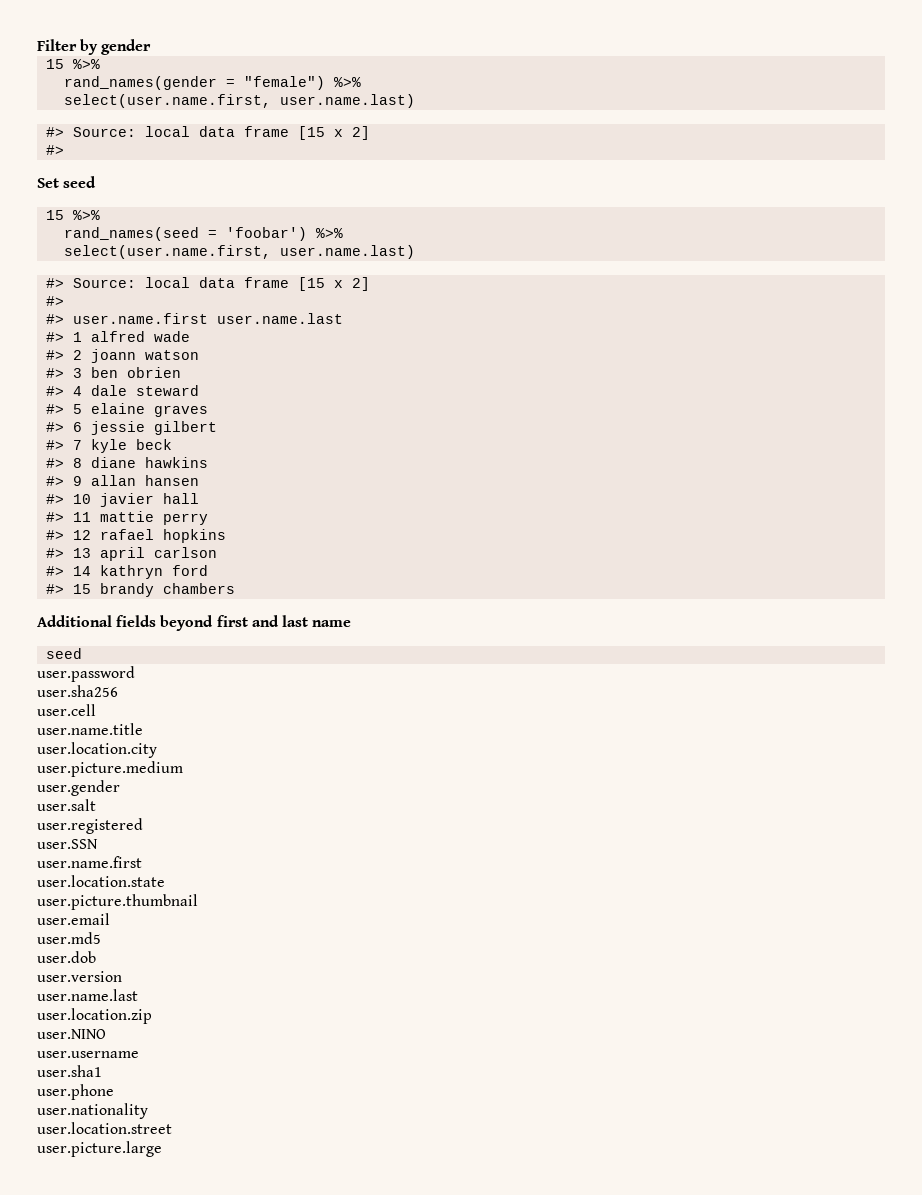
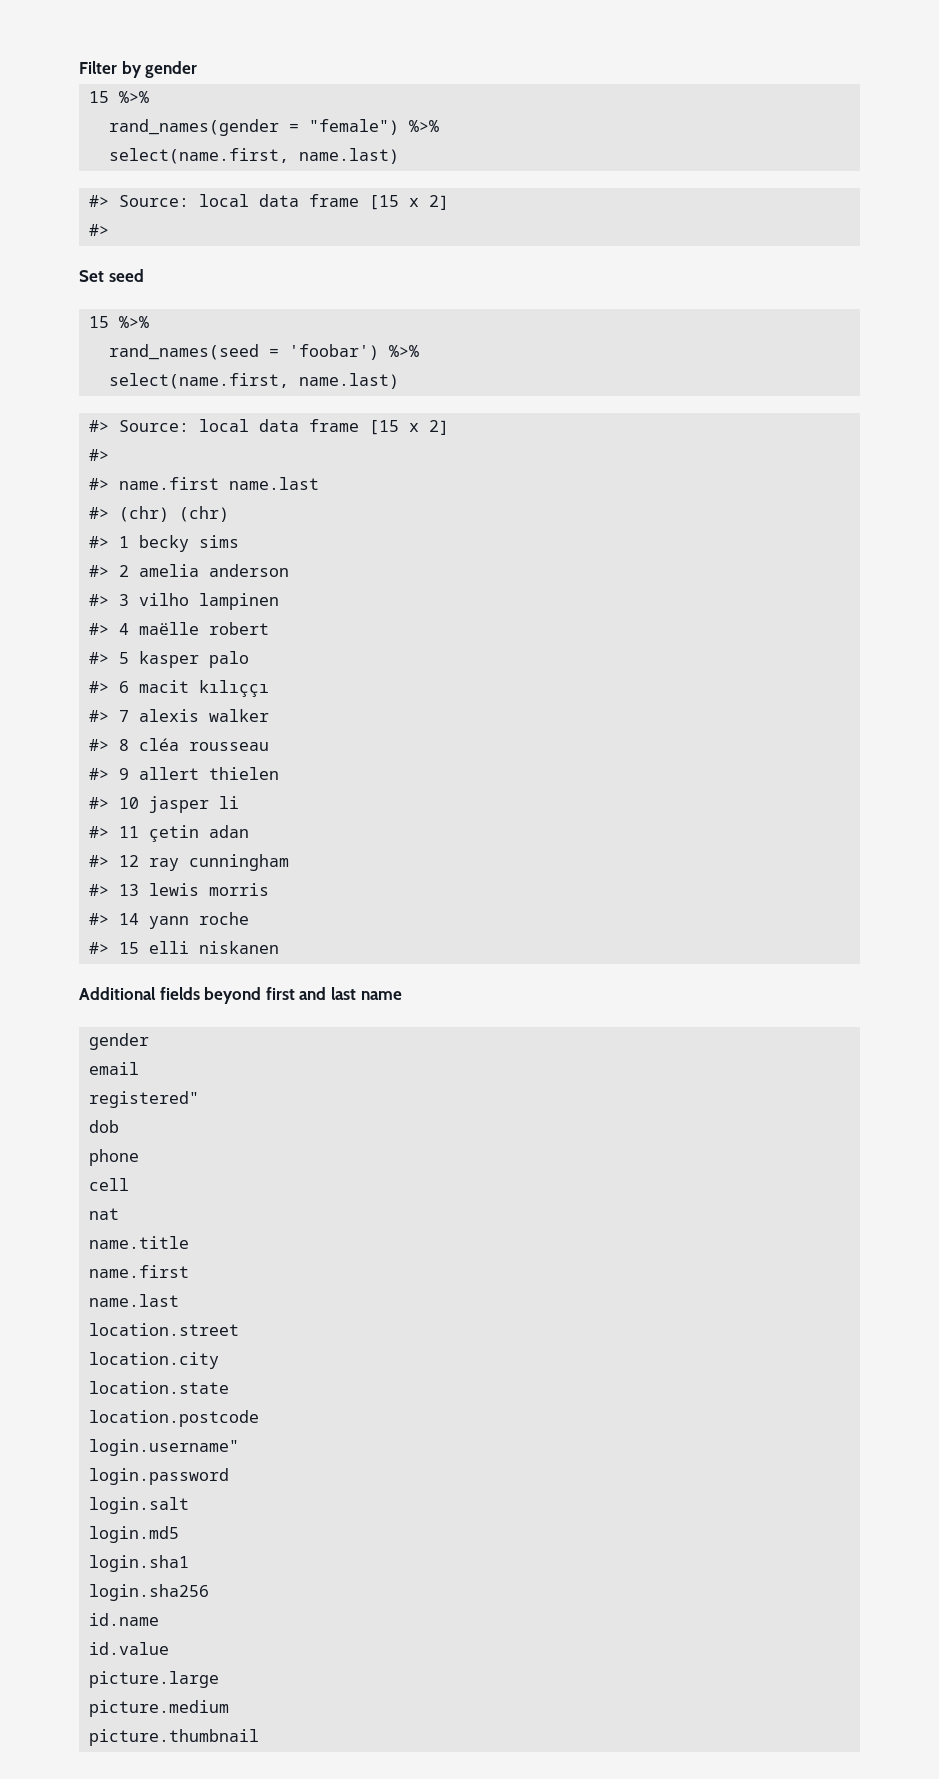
  rand_names(gender = "female") %>%
- select(user.name.first, user.name.last)
+ select(name.first, name.last)
  rand_names(seed = 'foobar') %>%
- select(user.name.first, user.name.last)
+ select(name.first, name.last)
- #> user.name.first user.name.last
+ #> name.first name.last
+ #> (chr) (chr)
- #> 1 alfred wade
+ #> 1 becky sims
- #> 2 joann watson
+ #> 2 amelia anderson
- #> 3 ben obrien
+ #> 3 vilho lampinen
- #> 4 dale steward
+ #> 4 maëlle robert
- #> 5 elaine graves
+ #> 5 kasper palo
- #> 6 jessie gilbert
+ #> 6 macit kılıççı
- #> 7 kyle beck
+ #> 7 alexis walker
- #> 8 diane hawkins
+ #> 8 cléa rousseau
- #> 9 allan hansen
+ #> 9 allert thielen
- #> 10 javier hall
+ #> 10 jasper li
- #> 11 mattie perry
+ #> 11 çetin adan
- #> 12 rafael hopkins
+ #> 12 ray cunningham
- #> 13 april carlson
+ #> 13 lewis morris
- #> 14 kathryn ford
+ #> 14 yann roche
- #> 15 brandy chambers
+ #> 15 elli niskanen
  Additional fields beyond first and last name
- seed
- user.password
- user.sha256
- user.cell
- user.name.title
- user.location.city
- user.picture.medium
- user.gender
- user.salt
- user.registered
- user.SSN
- user.name.first
- user.location.state
- user.picture.thumbnail
- user.email
- user.md5
- user.dob
- user.version
- user.name.last
- user.location.zip
- user.NINO
- user.username
- user.sha1
- user.phone
- user.nationality
- user.location.street
- user.picture.large
+ gender
+ email
+ registered"
+ dob
+ phone
+ cell
+ nat
+ name.title
+ name.first
+ name.last
+ location.street
+ location.city
+ location.state
+ location.postcode
+ login.username"
+ login.password
+ login.salt
+ login.md5
+ login.sha1
+ login.sha256
+ id.name
+ id.value
+ picture.large
+ picture.medium
+ picture.thumbnail

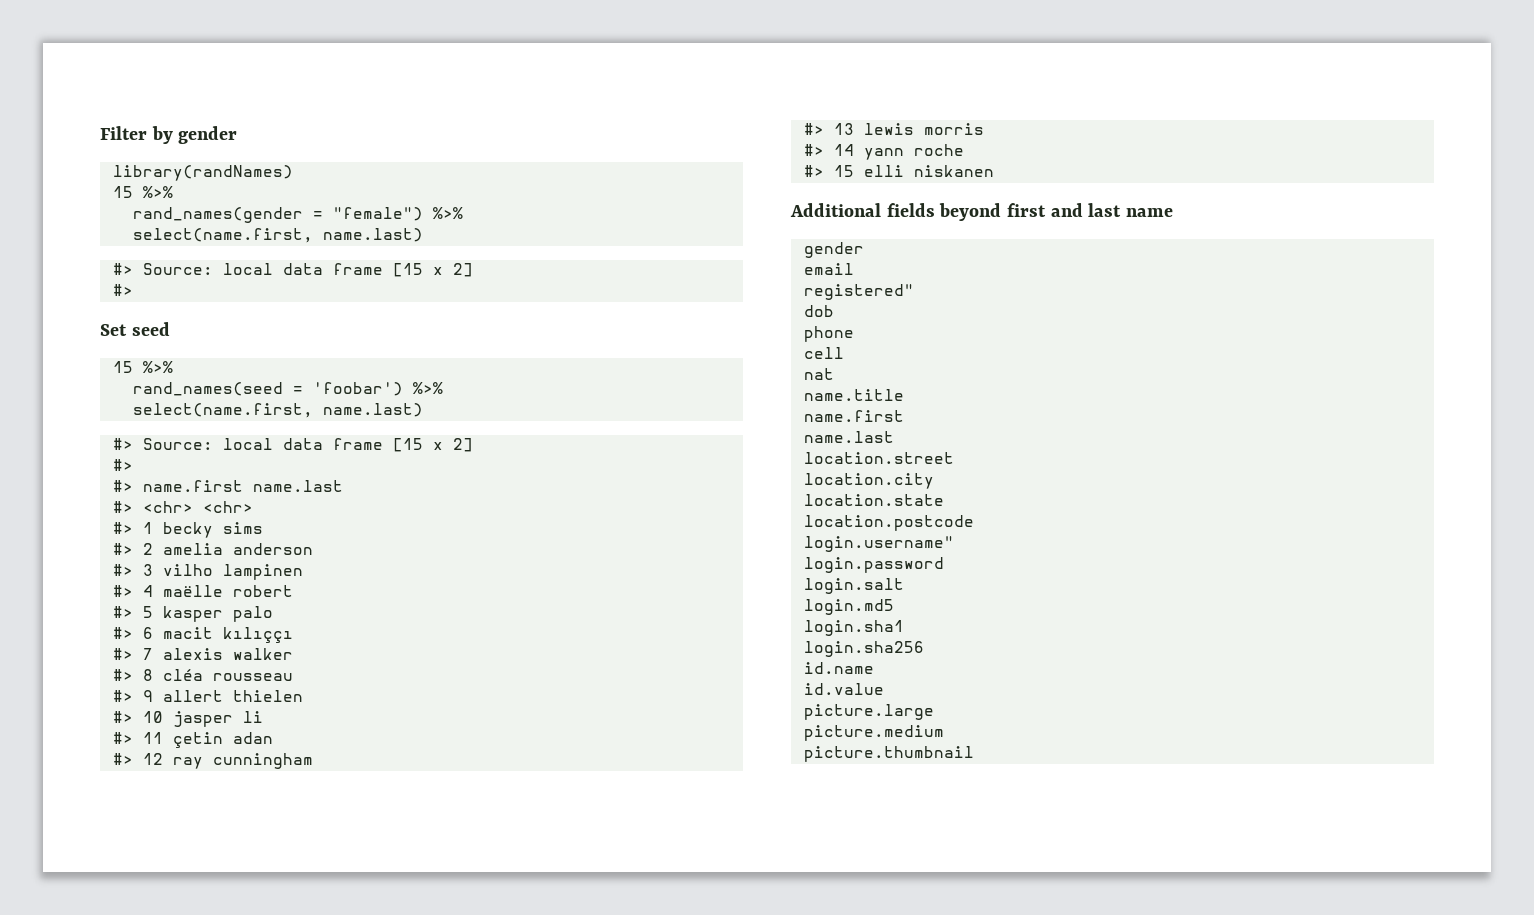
+ library(randNames)
- #> (chr) (chr)
+ #> <chr> <chr>

